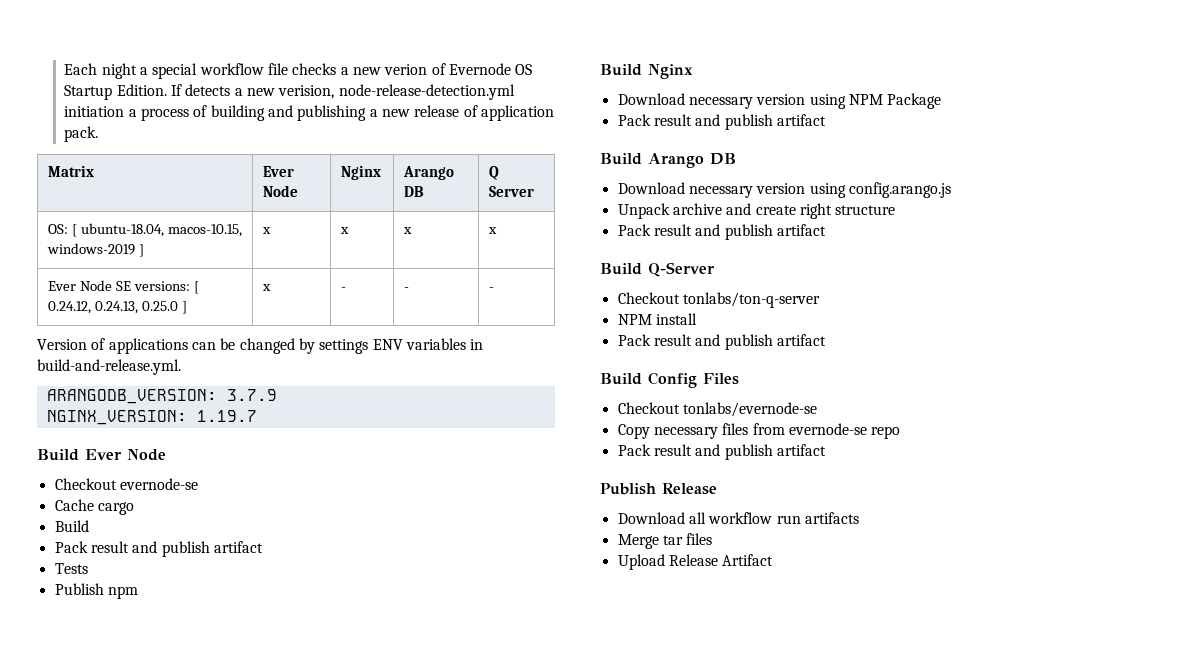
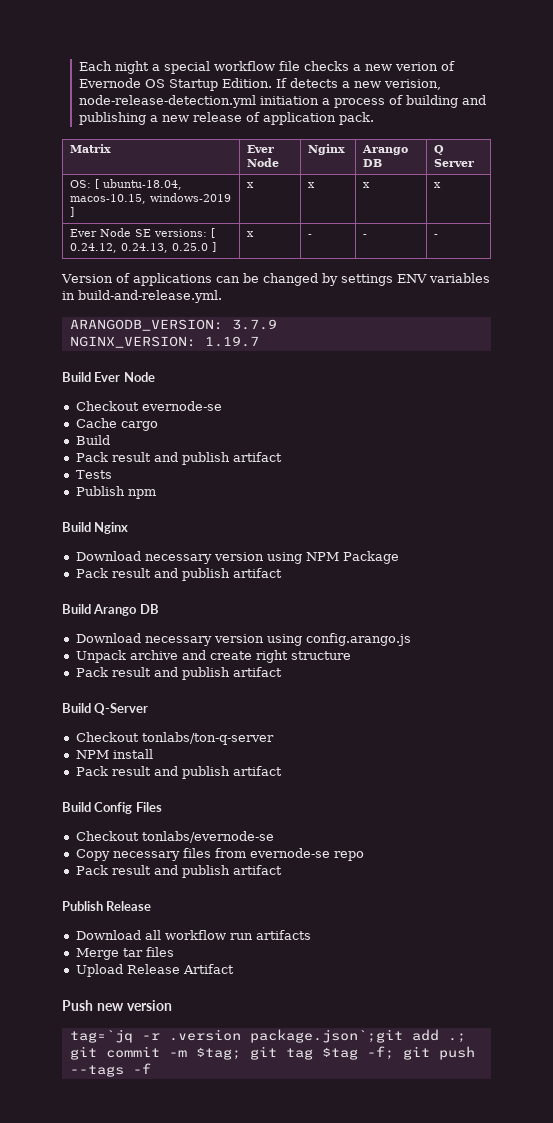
+ Push new version
+ tag=`jq -r .version package.json`;git add .; git commit -m $tag; git tag $tag -f; git push --tags -f

